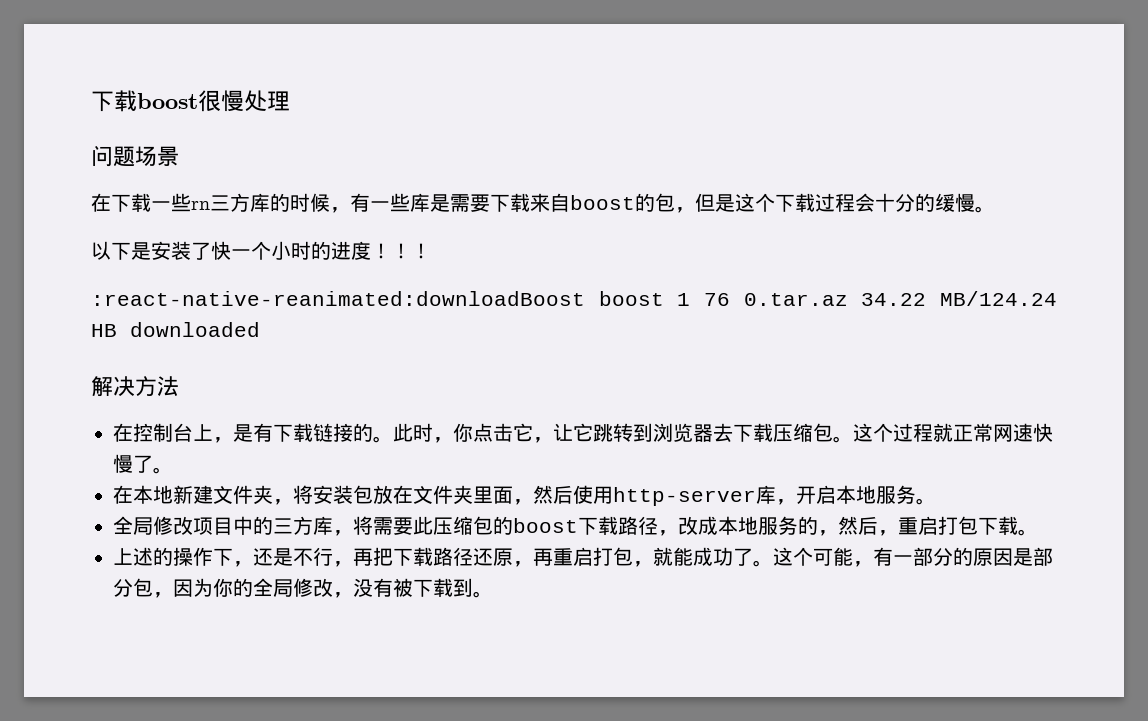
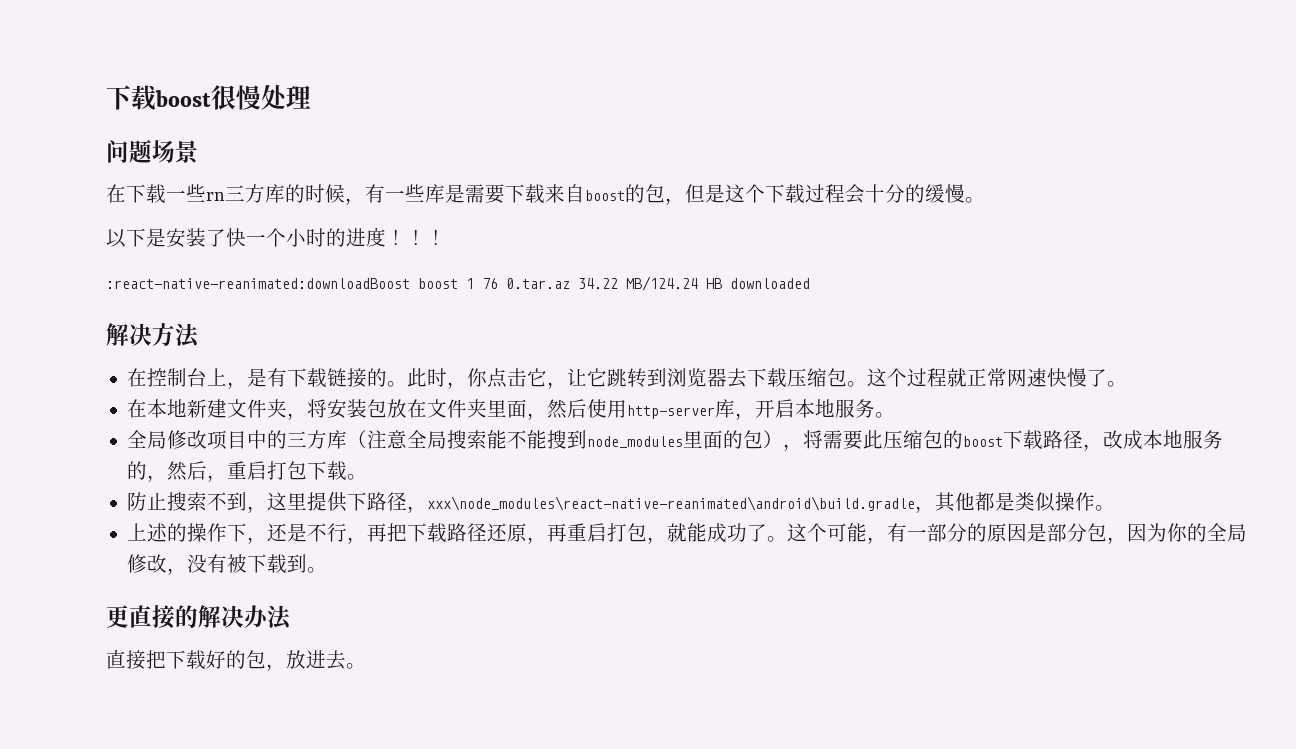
- 全局修改项目中的三方库，将需要此压缩包的boost下载路径，改成本地服务的，然后，重启打包下载。
+ 全局修改项目中的三方库（注意全局搜索能不能搜到node_modules里面的包），将需要此压缩包的boost下载路径，改成本地服务的，然后，重启打包下载。
+ 防止搜索不到，这里提供下路径，xxx\node_modules\react-native-reanimated\android\build.gradle，其他都是类似操作。
+ 更直接的解决办法
+ 直接把下载好的包，放进去。

